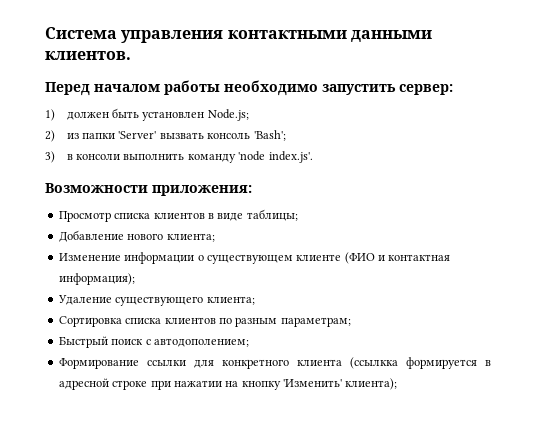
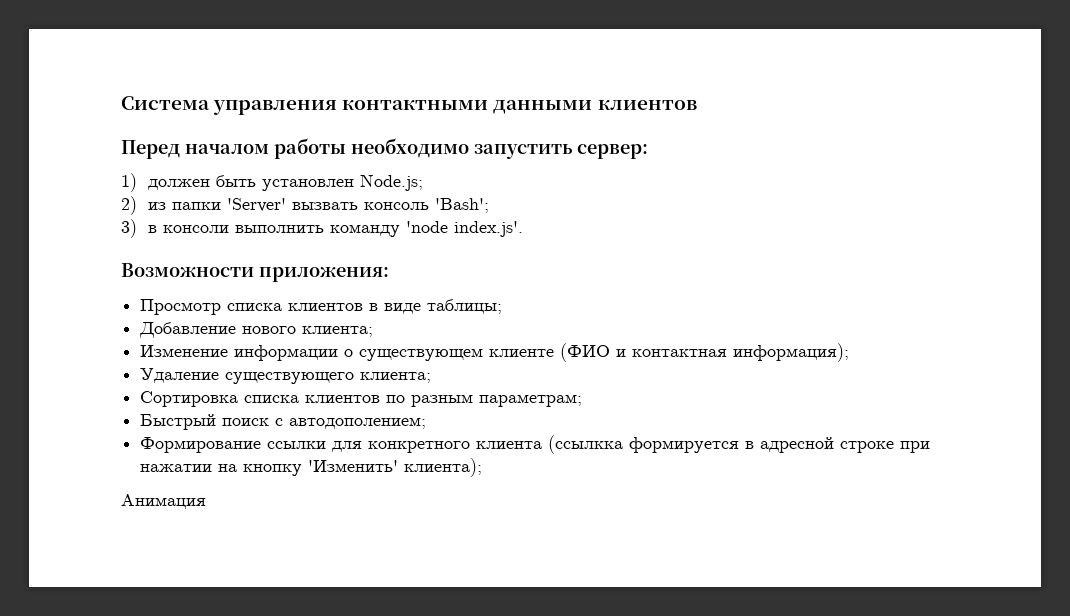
- Система управления контактными данными клиентов.
+ Система управления контактными данными клиентов
+ Анимация

